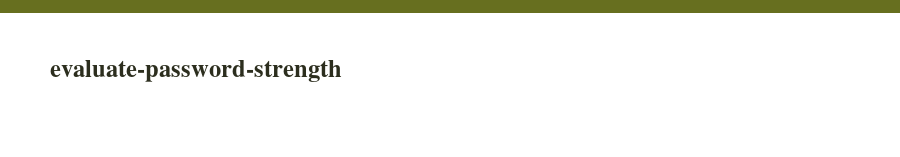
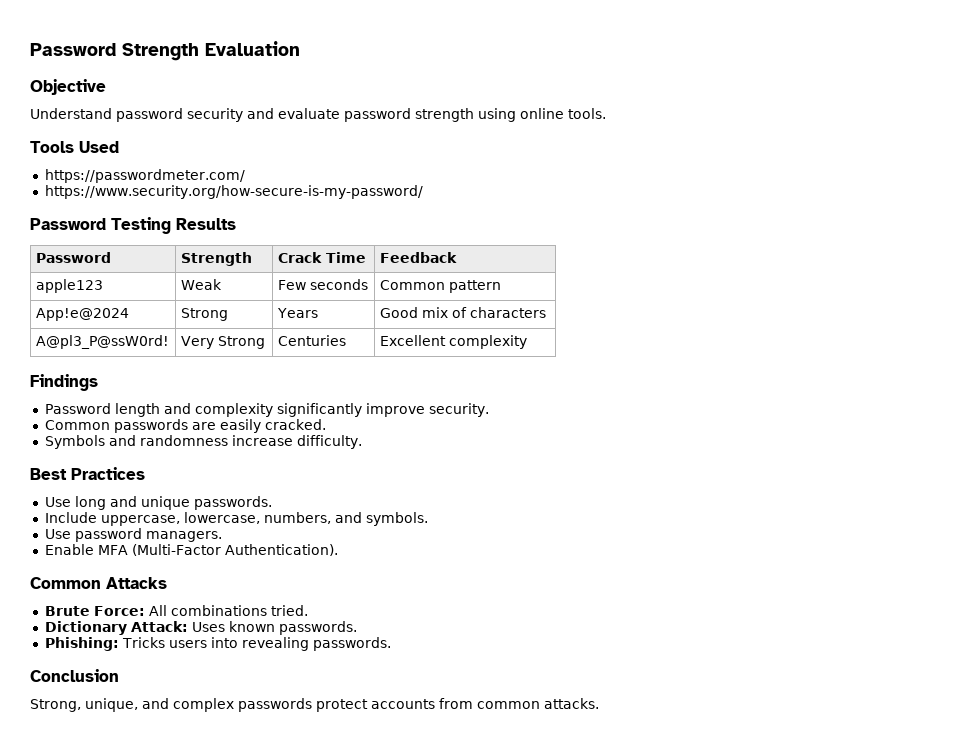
- evaluate-password-strength
+ Password Strength Evaluation
+ Objective
+ Understand password security and evaluate password strength using online tools.
+ Tools Used
+ https://passwordmeter.com/
+ https://www.security.org/how-secure-is-my-password/
+ Password Testing Results
+ Password | Strength | Crack Time | Feedback
+ apple123 | Weak | Few seconds | Common pattern
+ App!e@2024 | Strong | Years | Good mix of characters
+ A@pl3_P@ssW0rd! | Very Strong | Centuries | Excellent complexity
+ Findings
+ Password length and complexity significantly improve security.
+ Common passwords are easily cracked.
+ Symbols and randomness increase difficulty.
+ Best Practices
+ Use long and unique passwords.
+ Include uppercase, lowercase, numbers, and symbols.
+ Use password managers.
+ Enable MFA (Multi-Factor Authentication).
+ Common Attacks
+ Brute Force: All combinations tried.
+ Dictionary Attack: Uses known passwords.
+ Phishing: Tricks users into revealing passwords.
+ Conclusion
+ Strong, unique, and complex passwords protect accounts from common attacks.

